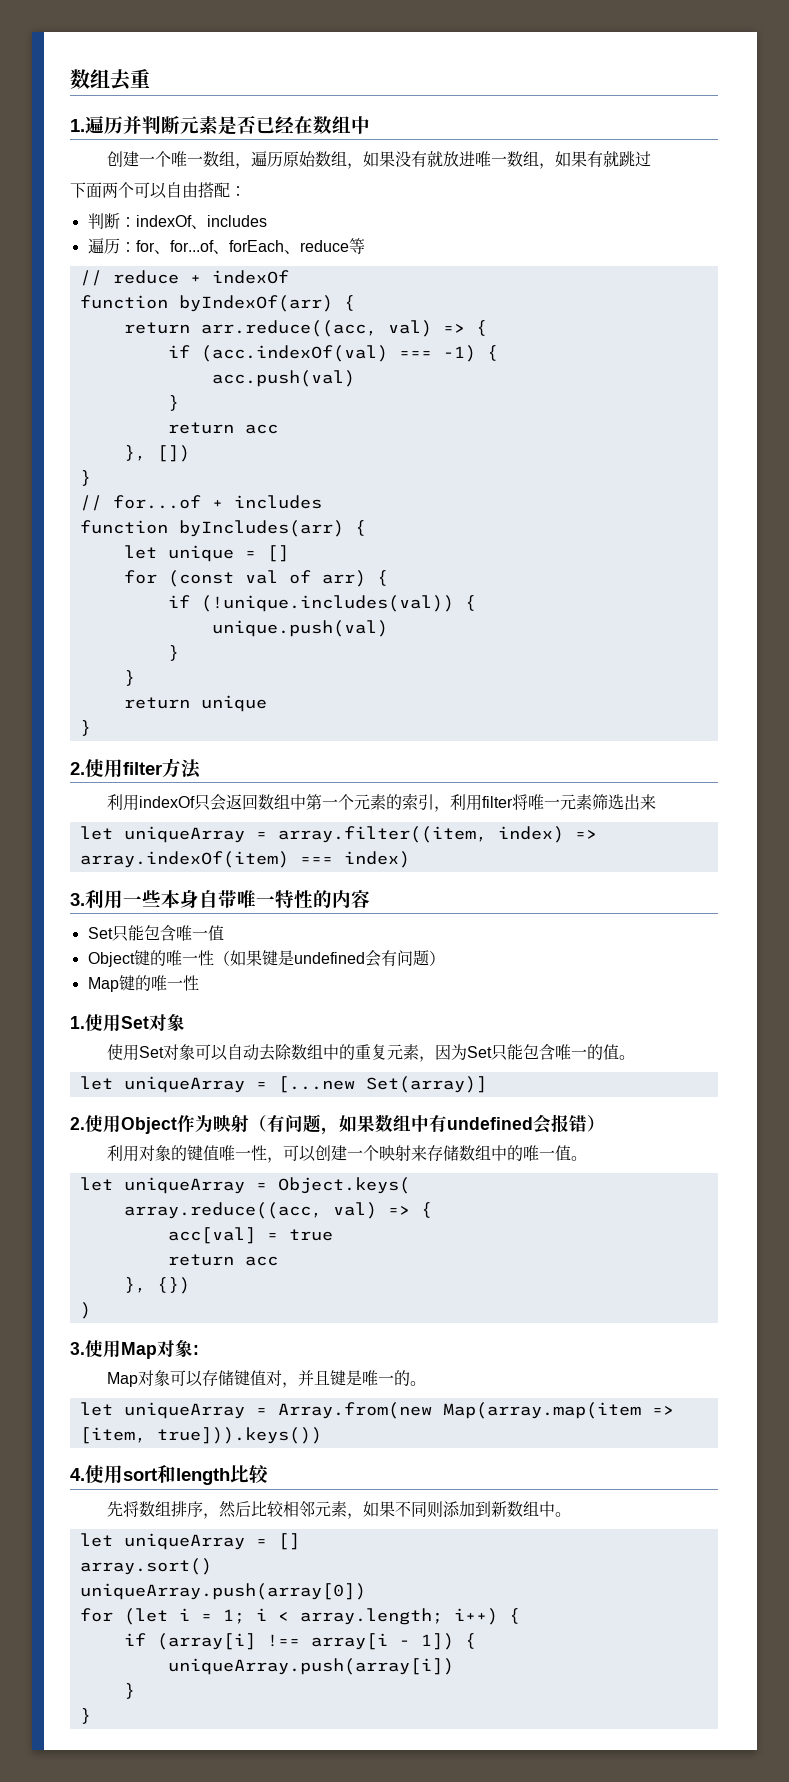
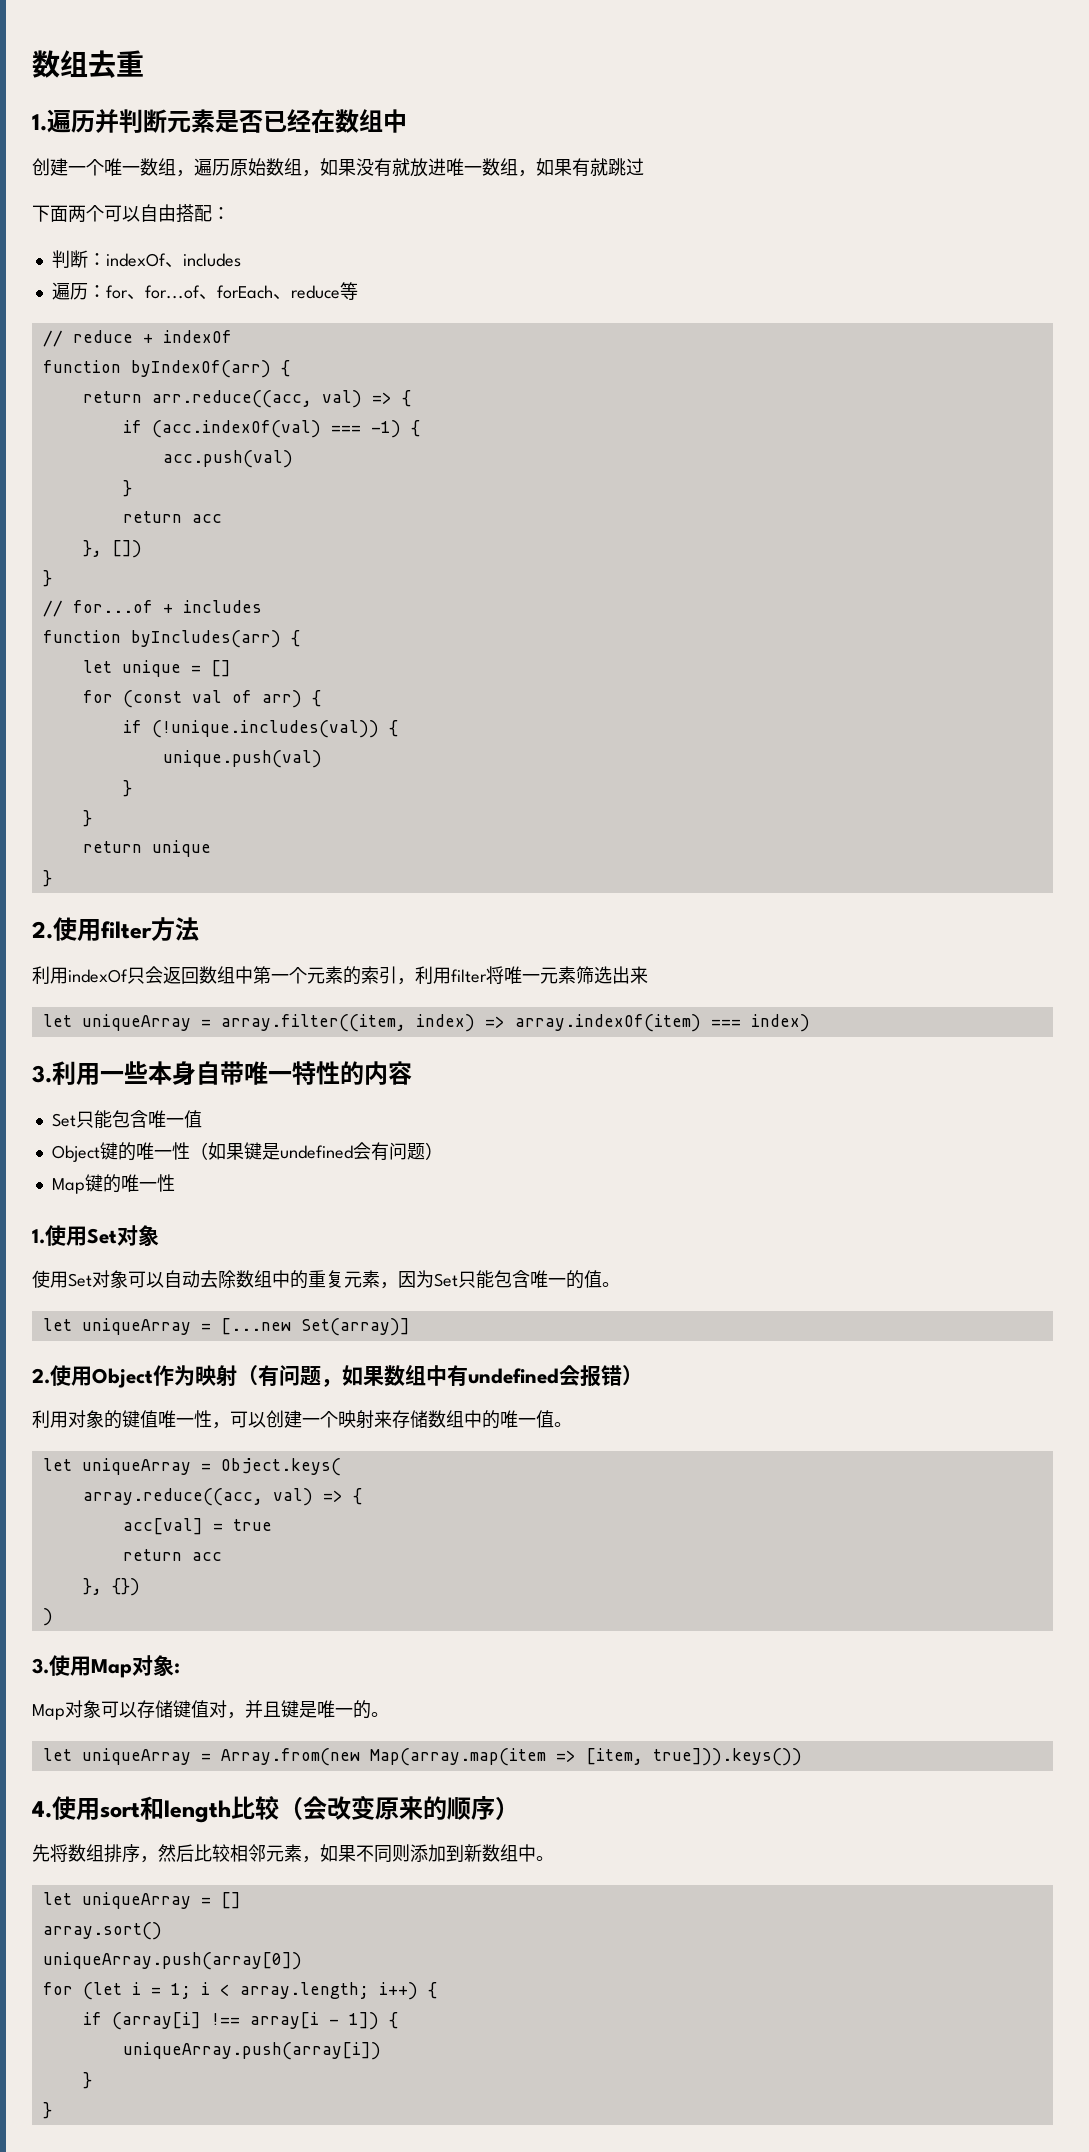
- 4.使用sort和length比较
+ 4.使用sort和length比较（会改变原来的顺序）

